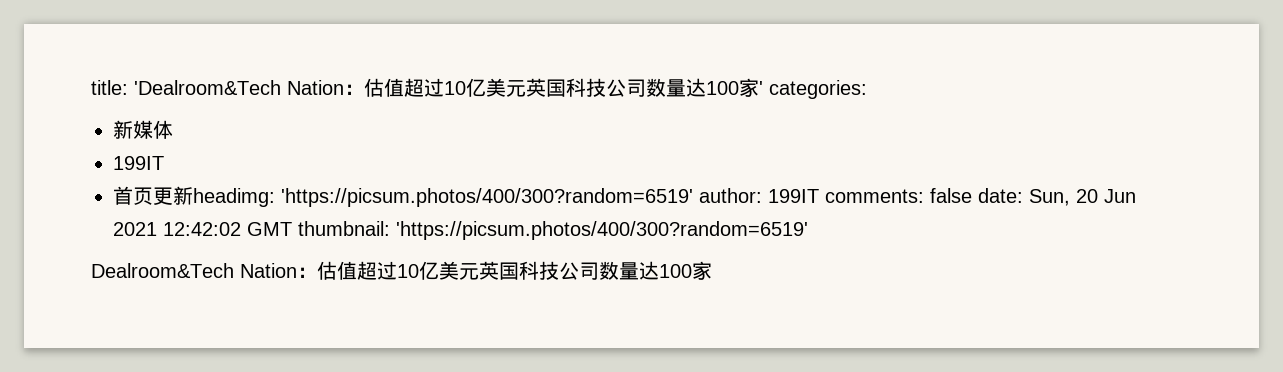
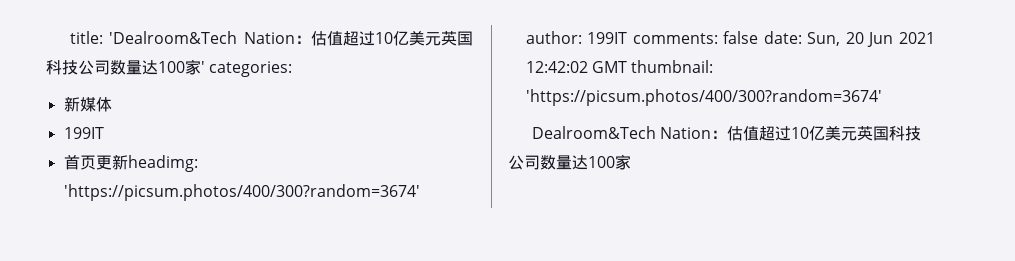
- 首页更新headimg: 'https://picsum.photos/400/300?random=6519' author: 199IT comments: false date: Sun, 20 Jun 2021 12:42:02 GMT thumbnail: 'https://picsum.photos/400/300?random=6519'
+ 首页更新headimg: 'https://picsum.photos/400/300?random=3674' author: 199IT comments: false date: Sun, 20 Jun 2021 12:42:02 GMT thumbnail: 'https://picsum.photos/400/300?random=3674'

